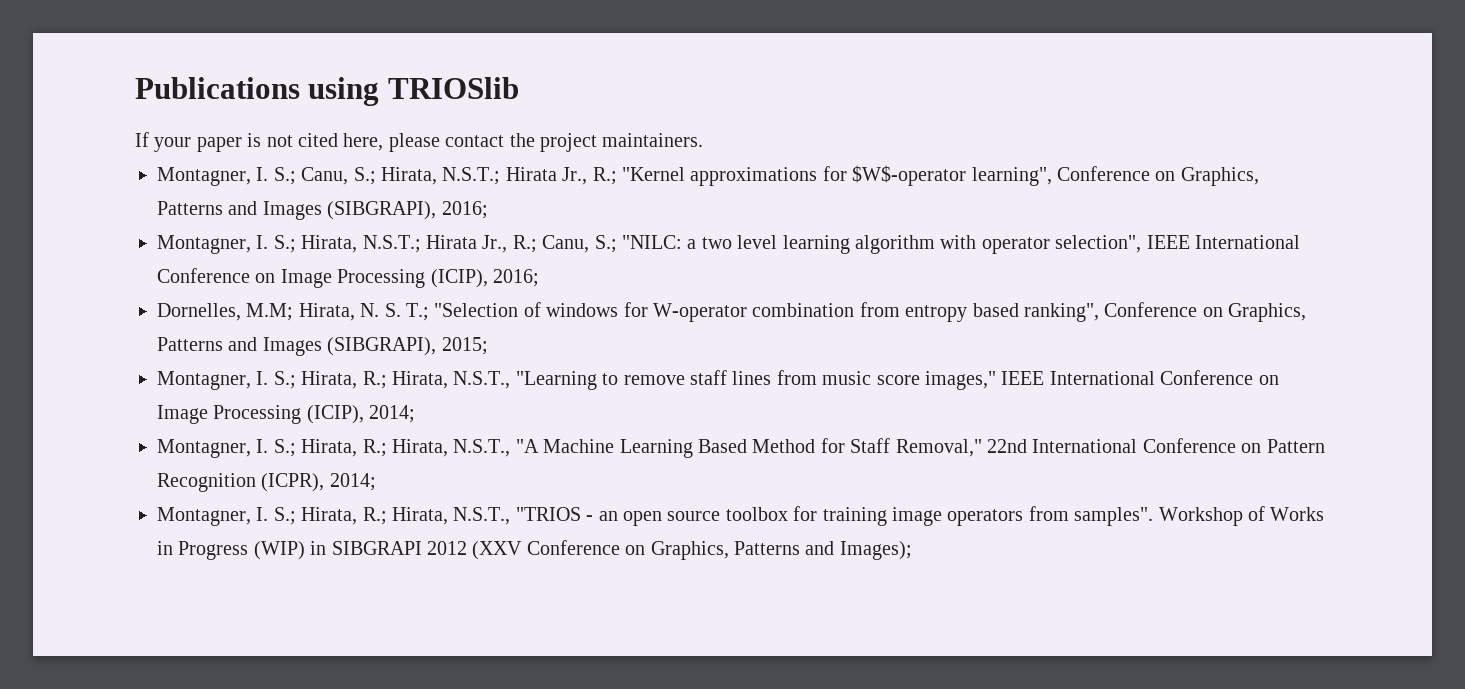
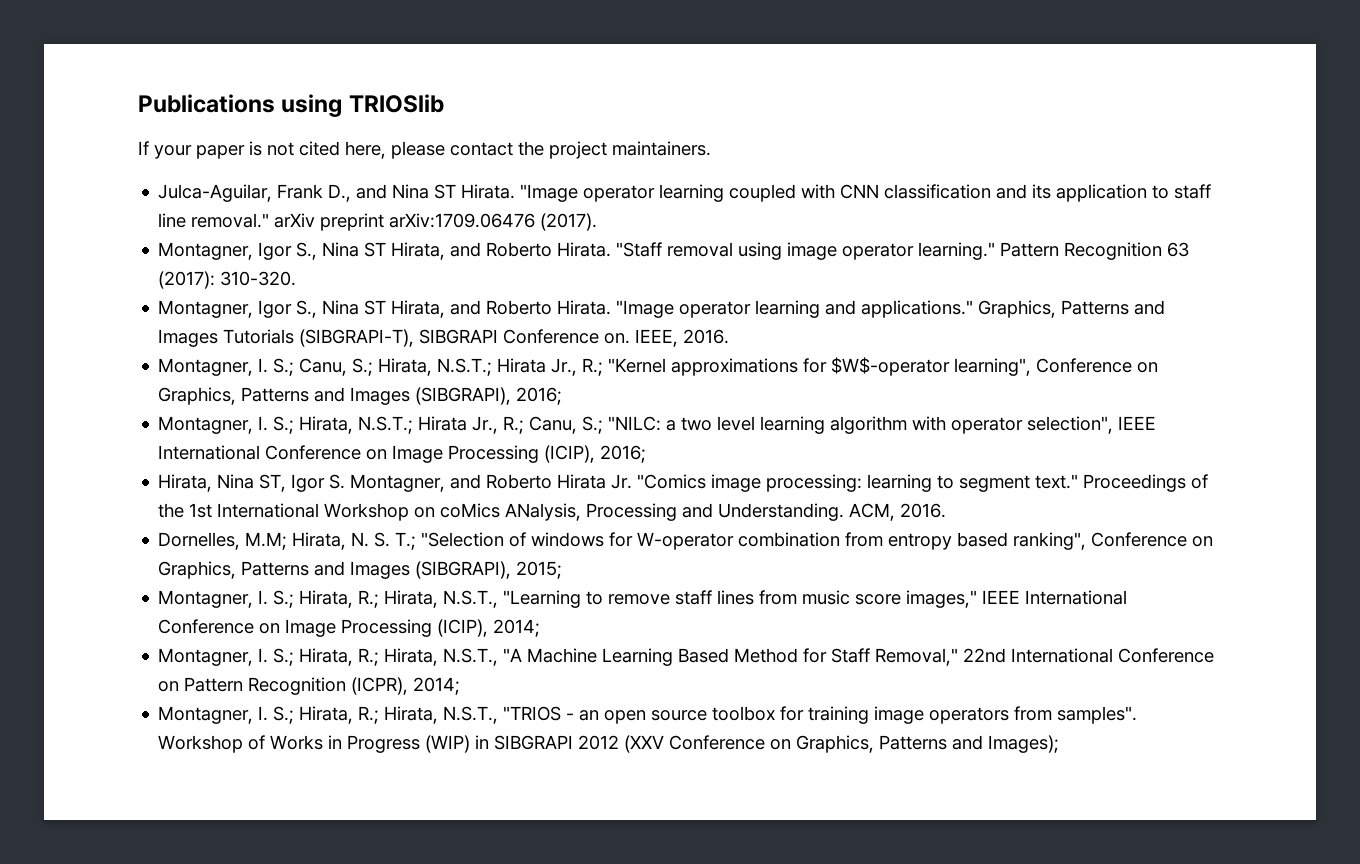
+ Julca-Aguilar, Frank D., and Nina ST Hirata. "Image operator learning coupled with CNN classification and its application to staff line removal." arXiv preprint arXiv:1709.06476 (2017).
+ Montagner, Igor S., Nina ST Hirata, and Roberto Hirata. "Staff removal using image operator learning." Pattern Recognition 63 (2017): 310-320.
+ Montagner, Igor S., Nina ST Hirata, and Roberto Hirata. "Image operator learning and applications." Graphics, Patterns and Images Tutorials (SIBGRAPI-T), SIBGRAPI Conference on. IEEE, 2016.
+ Hirata, Nina ST, Igor S. Montagner, and Roberto Hirata Jr. "Comics image processing: learning to segment text." Proceedings of the 1st International Workshop on coMics ANalysis, Processing and Understanding. ACM, 2016.

